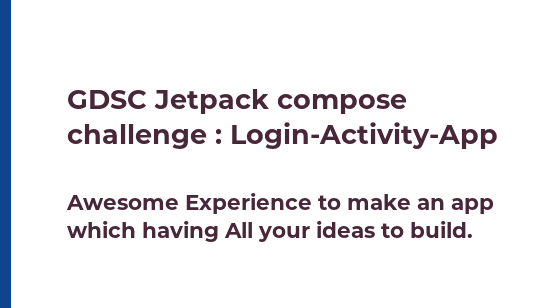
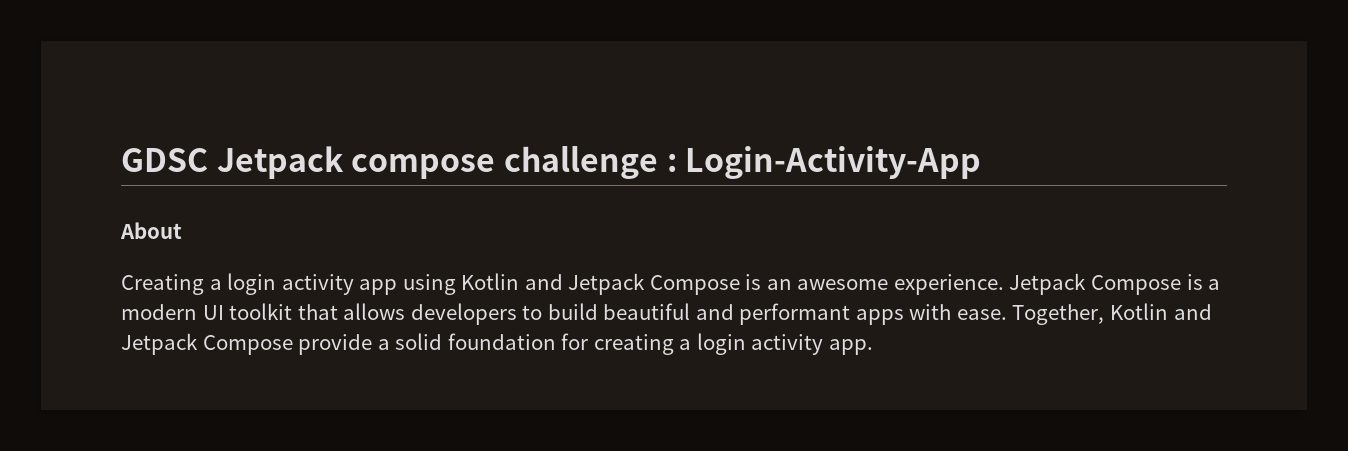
- Awesome Experience to make an app which having All your ideas to build.
+ About
+ Creating a login activity app using Kotlin and Jetpack Compose is an awesome experience. Jetpack Compose is a modern UI toolkit that allows developers to build beautiful and performant apps with ease. Together, Kotlin and Jetpack Compose provide a solid foundation for creating a login activity app.

